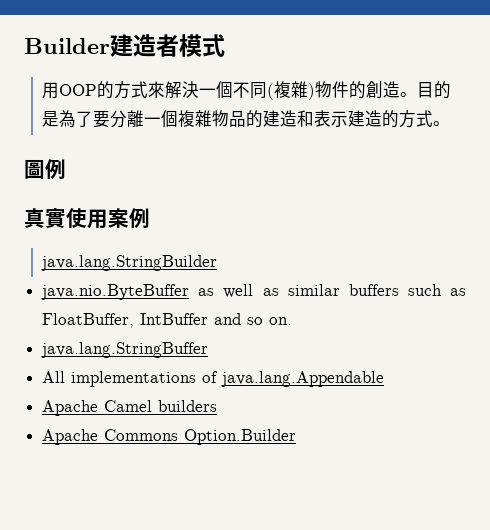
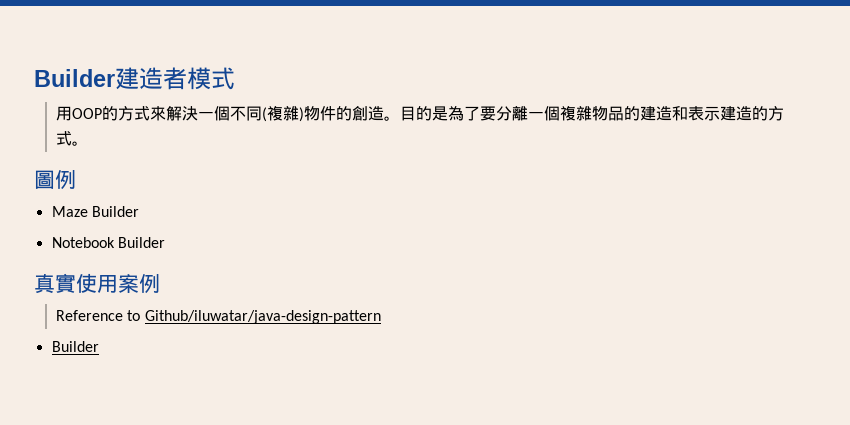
+ Maze Builder
+ Notebook Builder
- java.lang.StringBuilder
- java.nio.ByteBuffer as well as similar buffers such as FloatBuffer, IntBuffer and so on.
- java.lang.StringBuffer
- All implementations of java.lang.Appendable
- Apache Camel builders
- Apache Commons Option.Builder
+ Reference to Github/iluwatar/java-design-pattern
+ Builder

